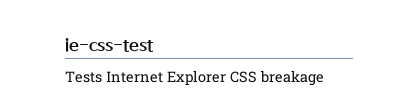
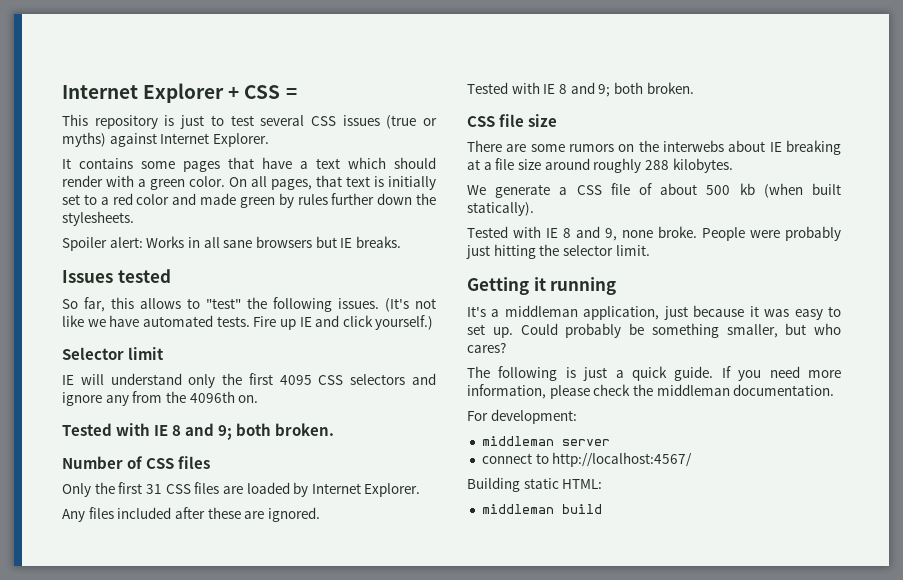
- ie-css-test
- Tests Internet Explorer CSS breakage
+ Internet Explorer + CSS =
+ This repository is just to test several CSS issues (true or myths) against Internet Explorer.
+ It contains some pages that have a text which should render with a green color. On all pages, that text is initially set to a red color and made green by rules further down the stylesheets.
+ Spoiler alert: Works in all sane browsers but IE breaks.
+ Issues tested
+ So far, this allows to "test" the following issues. (It's not like we have automated tests. Fire up IE and click yourself.)
+ Selector limit
+ IE will understand only the first 4095 CSS selectors and ignore any from the 4096th on.
+ Tested with IE 8 and 9; both broken.
+ Number of CSS files
+ Only the first 31 CSS files are loaded by Internet Explorer.
+ Any files included after these are ignored.
+ Tested with IE 8 and 9; both broken.
+ CSS file size
+ There are some rumors on the interwebs about IE breaking at a file size around roughly 288 kilobytes.
+ We generate a CSS file of about 500 kb (when built statically).
+ Tested with IE 8 and 9, none broke. People were probably just hitting the selector limit.
+ Getting it running
+ It's a middleman application, just because it was easy to set up. Could probably be something smaller, but who cares?
+ The following is just a quick guide. If you need more information, please check the middleman documentation.
+ For development:
+ middleman server
+ connect to http://localhost:4567/
+ Building static HTML:
+ middleman build

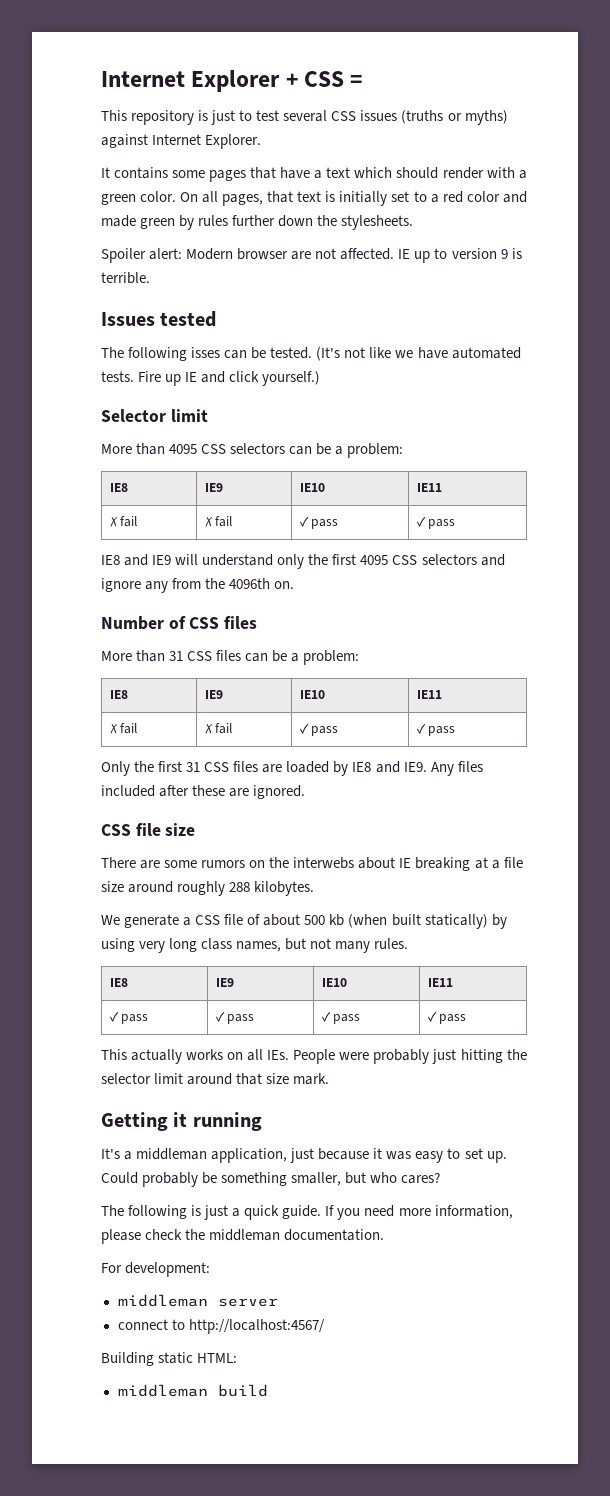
- This repository is just to test several CSS issues (true or myths) against Internet Explorer.
+ This repository is just to test several CSS issues (truths or myths) against Internet Explorer.
- Spoiler alert: Works in all sane browsers but IE breaks.
+ Spoiler alert: Modern browser are not affected. IE up to version 9 is terrible.
  Issues tested
- So far, this allows to "test" the following issues.
+ The following isses can be tested.
- IE will understand only the first 4095 CSS selectors and ignore any from the 4096th on.
- Tested with IE 8 and 9; both broken.
+ More than 4095 CSS selectors can be a problem:
+ IE8 | IE9 | IE10 | IE11
+ ✗ fail | ✗ fail | ✓ pass | ✓ pass
+ IE8 and IE9 will understand only the first 4095 CSS selectors and ignore any from the 4096th on.
  Number of CSS files
+ More than 31 CSS files can be a problem:
+ IE8 | IE9 | IE10 | IE11
+ ✗ fail | ✗ fail | ✓ pass | ✓ pass
- Only the first 31 CSS files are loaded by Internet Explorer.
- Any files included after these are ignored.
- Tested with IE 8 and 9; both broken.
+ Only the first 31 CSS files are loaded by IE8 and IE9. Any files included after these are ignored.
- We generate a CSS file of about 500 kb (when built statically).
- Tested with IE 8 and 9, none broke. People were probably just hitting the selector limit.
+ We generate a CSS file of about 500 kb (when built statically) by using very long class names, but not many rules.
+ IE8 | IE9 | IE10 | IE11
+ ✓ pass | ✓ pass | ✓ pass | ✓ pass
+ This actually works on all IEs. People were probably just hitting the selector limit around that size mark.

